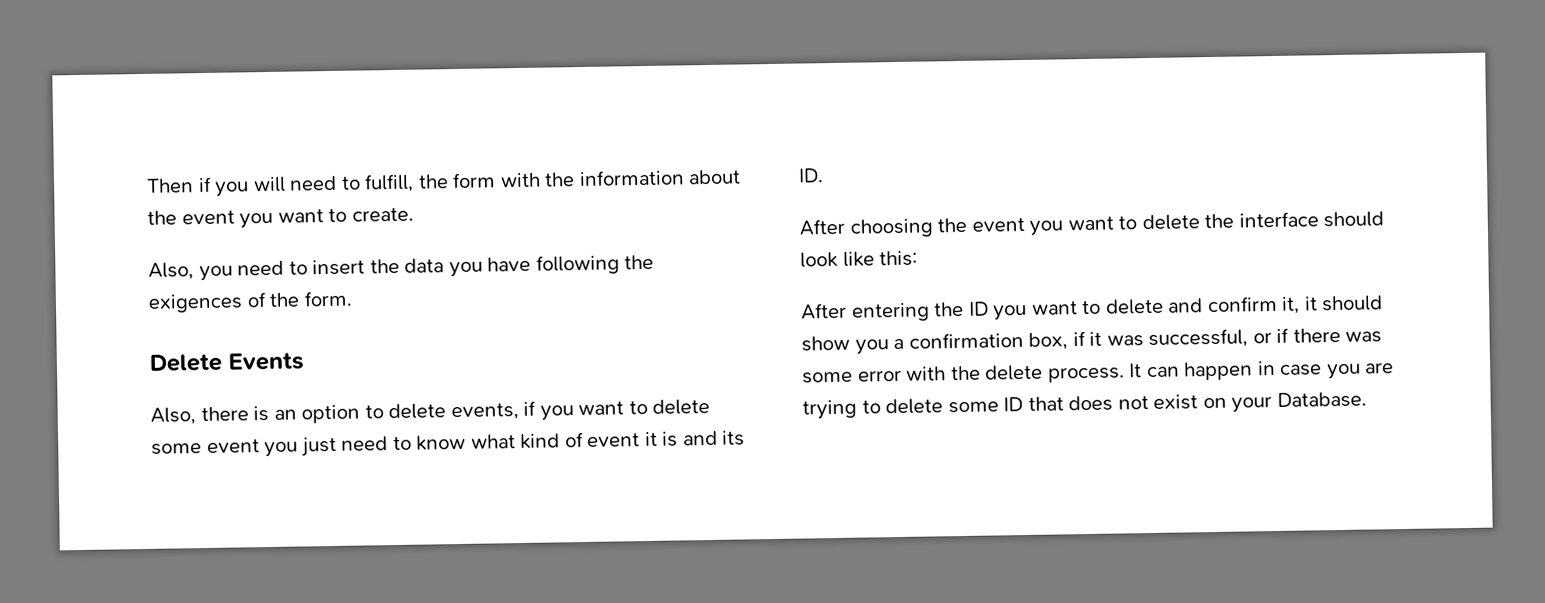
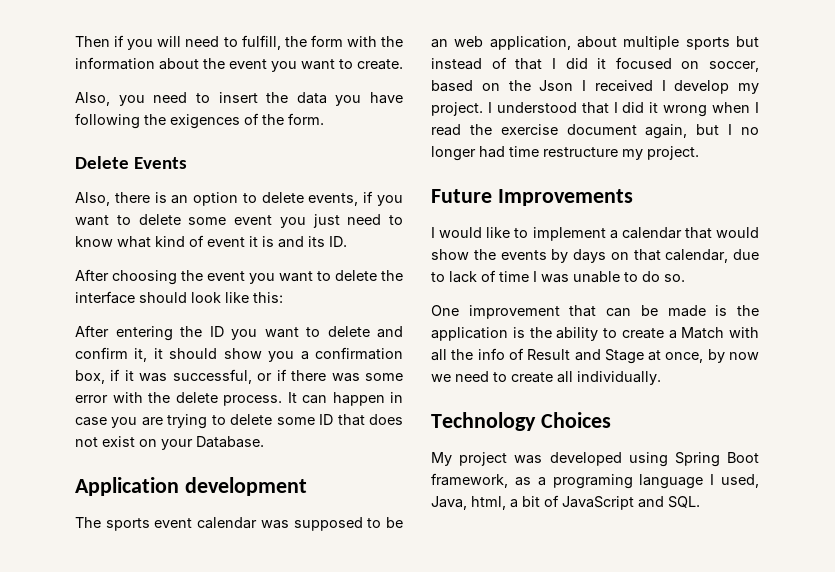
+ Application development
+ The sports event calendar was supposed to be an web application, about multiple sports but instead of that I did it focused on soccer, based on the Json I received I develop my project. I understood that I did it wrong when I read the exercise document again, but I no longer had time restructure my project.
+ Future Improvements
+ I would like to implement a calendar that would show the events by days on that calendar, due to lack of time I was unable to do so.
+ One improvement that can be made is the application is the ability to create a Match with all the info of Result and Stage at once, by now we need to create all individually.
+ Technology Choices
+ My project was developed using Spring Boot framework, as a programing language I used, Java, html, a bit of JavaScript and SQL.

